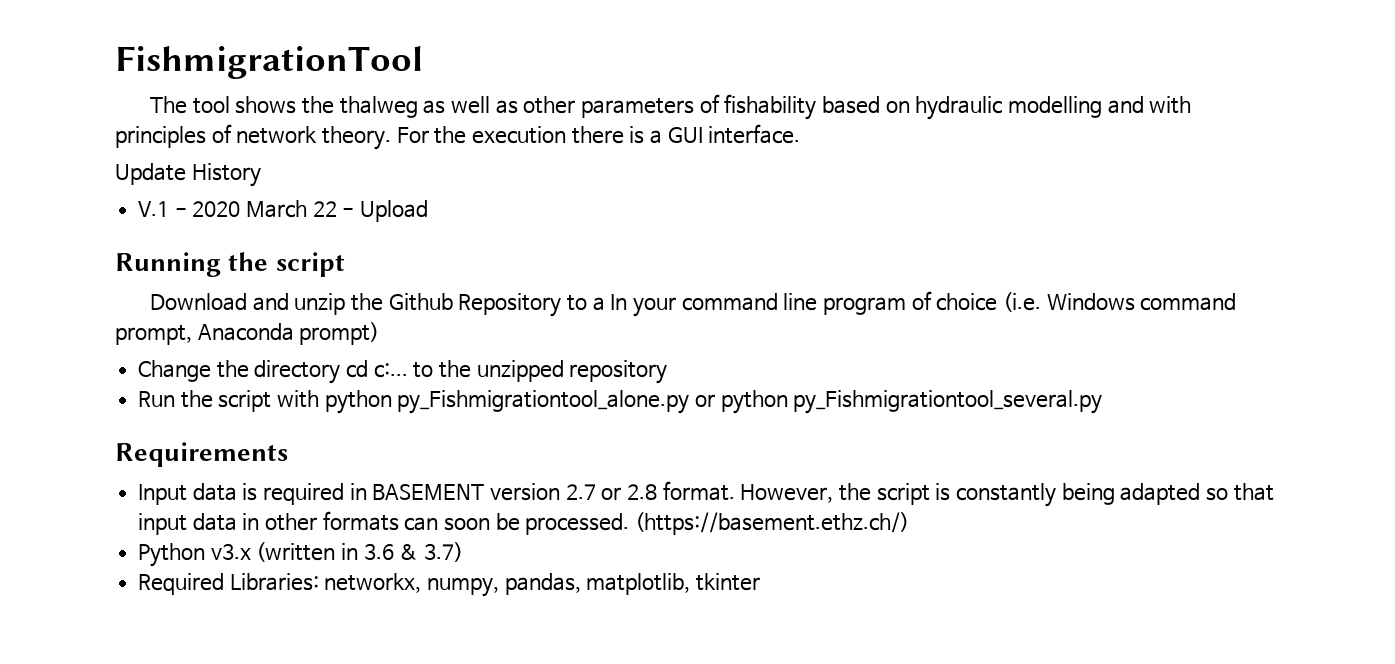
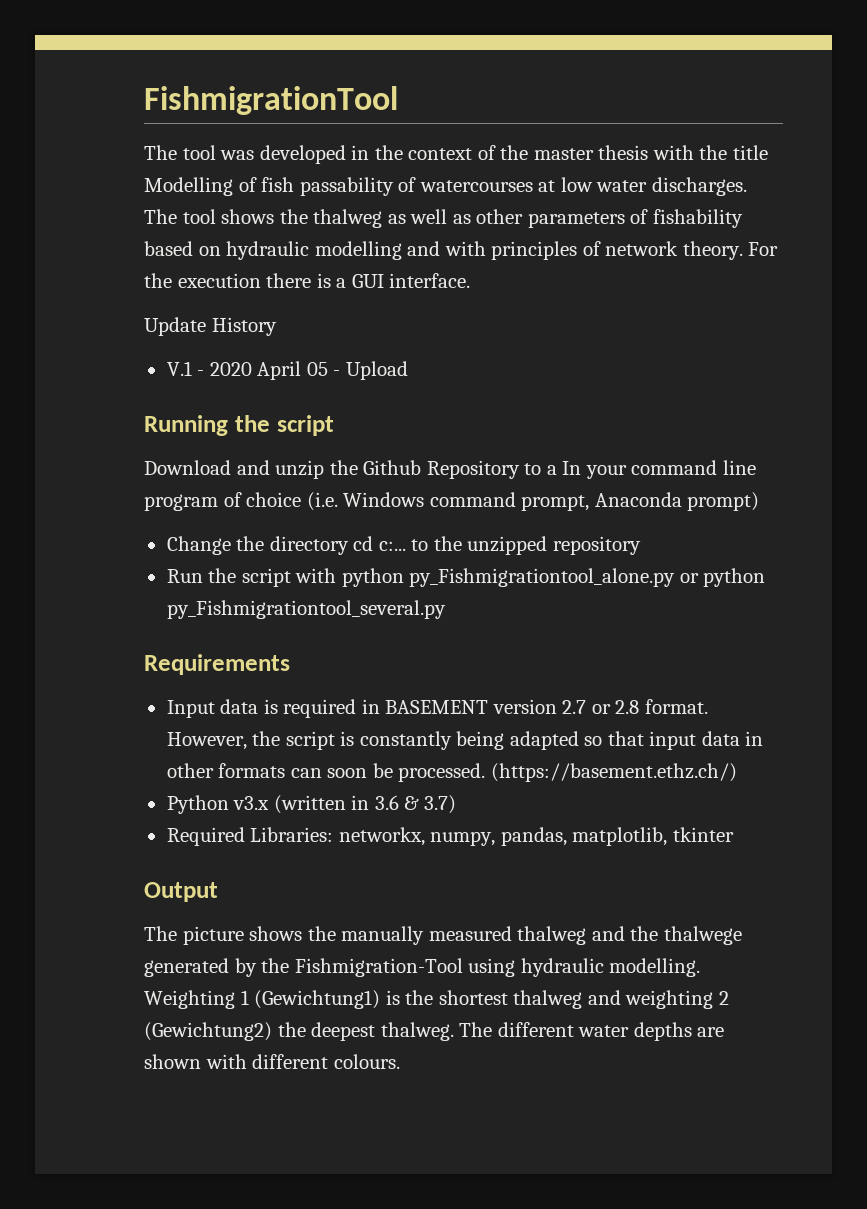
- The tool shows the thalweg as well as other parameters of fishability based on hydraulic modelling and with principles of network theory.
+ The tool was developed in the context of the master thesis with the title Modelling of fish passability of watercourses at low water discharges. The tool shows the thalweg as well as other parameters of fishability based on hydraulic modelling and with principles of network theory.
- V.1 - 2020 March 22 - Upload
+ V.1 - 2020 April 05 - Upload
+ Output
+ The picture shows the manually measured thalweg and the thalwege generated by the Fishmigration-Tool using hydraulic modelling. Weighting 1 (Gewichtung1) is the shortest thalweg and weighting 2 (Gewichtung2) the deepest thalweg. The different water depths are shown with different colours.

